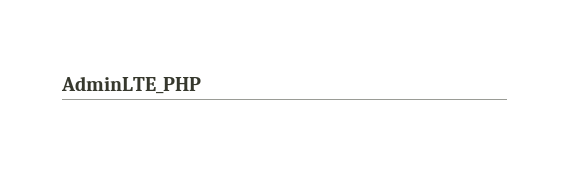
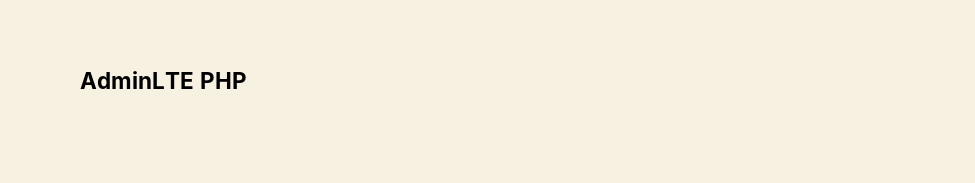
- AdminLTE_PHP
+ AdminLTE PHP

